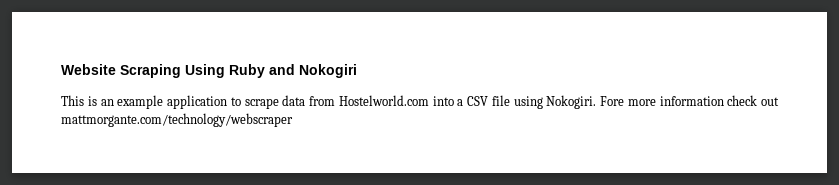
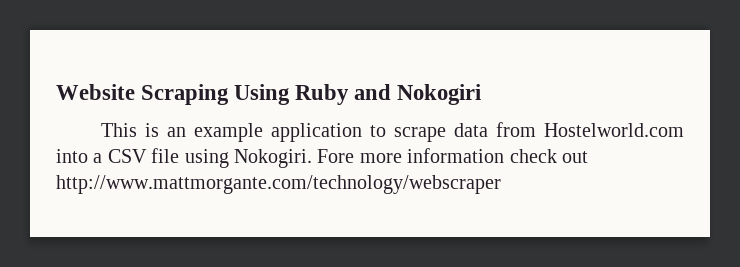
- Fore more information check out mattmorgante.com/technology/webscraper
+ Fore more information check out http://www.mattmorgante.com/technology/webscraper

